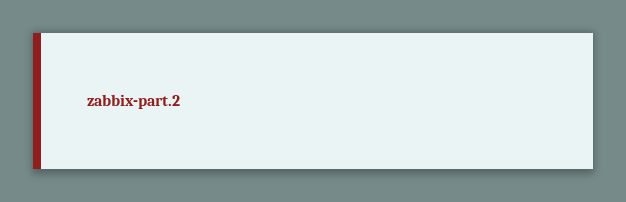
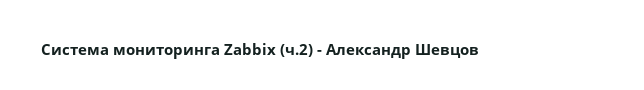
- zabbix-part.2
+ Система мониторинга Zabbix (ч.2) - Александр Шевцов

